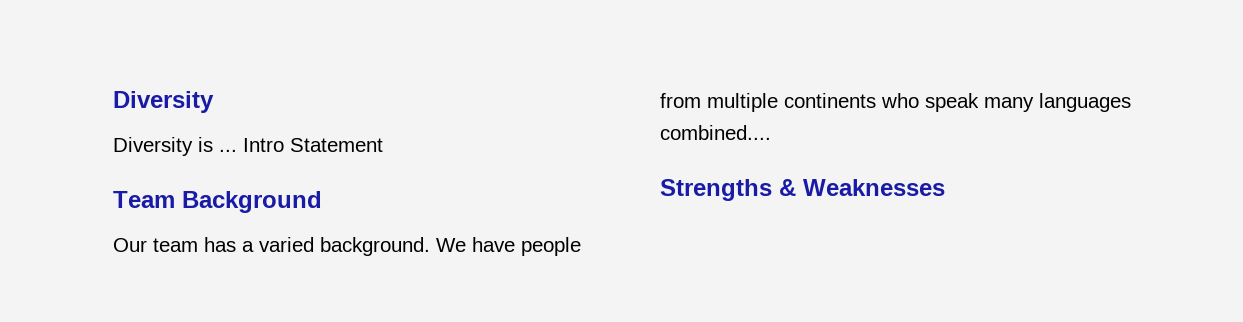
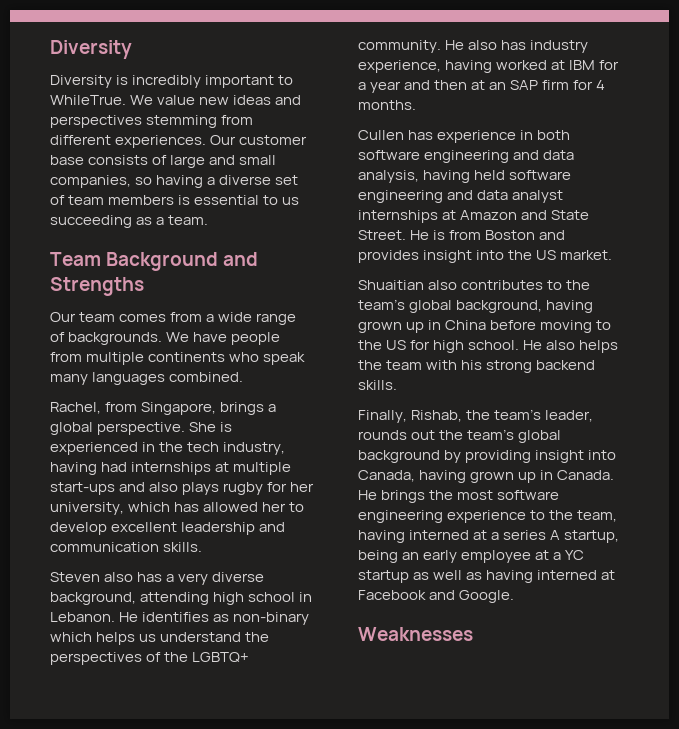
- Diversity is ... Intro Statement
+ Diversity is incredibly important to WhileTrue. We value new ideas and perspectives stemming from different experiences. Our customer base consists of large and small companies, so having a diverse set of team members is essential to us succeeding as a team.
- Team Background
+ Team Background and Strengths
- Our team has a varied background.
+ Our team comes from a wide range of backgrounds.
- We have people from multiple continents who speak many languages combined....
- Strengths & Weaknesses
+ We have people from multiple continents who speak many languages combined.
+ Rachel, from Singapore, brings a global perspective. She is experienced in the tech industry, having had internships at multiple start-ups and also plays rugby for her university, which has allowed her to develop excellent leadership and communication skills.
+ Steven also has a very diverse background, attending high school in Lebanon. He identifies as non-binary which helps us understand the perspectives of the LGBTQ+ community. He also has industry experience, having worked at IBM for a year and then at an SAP firm for 4 months.
+ Cullen has experience in both software engineering and data analysis, having held software engineering and data analyst internships at Amazon and State Street. He is from Boston and provides insight into the US market.
+ Shuaitian also contributes to the team’s global background, having grown up in China before moving to the US for high school. He also helps the team with his strong backend skills.
+ Finally, Rishab, the team’s leader, rounds out the team’s global background by providing insight into Canada, having grown up in Canada. He brings the most software engineering experience to the team, having interned at a series A startup, being an early employee at a YC startup as well as having interned at Facebook and Google.
+ Weaknesses

